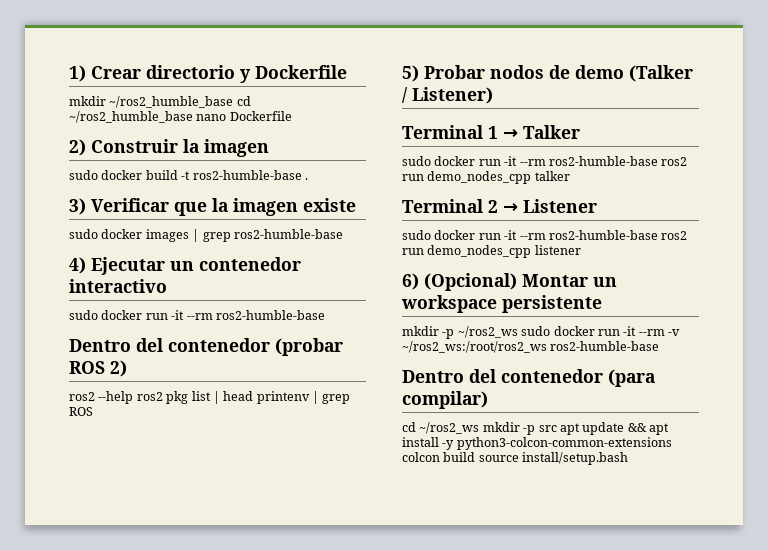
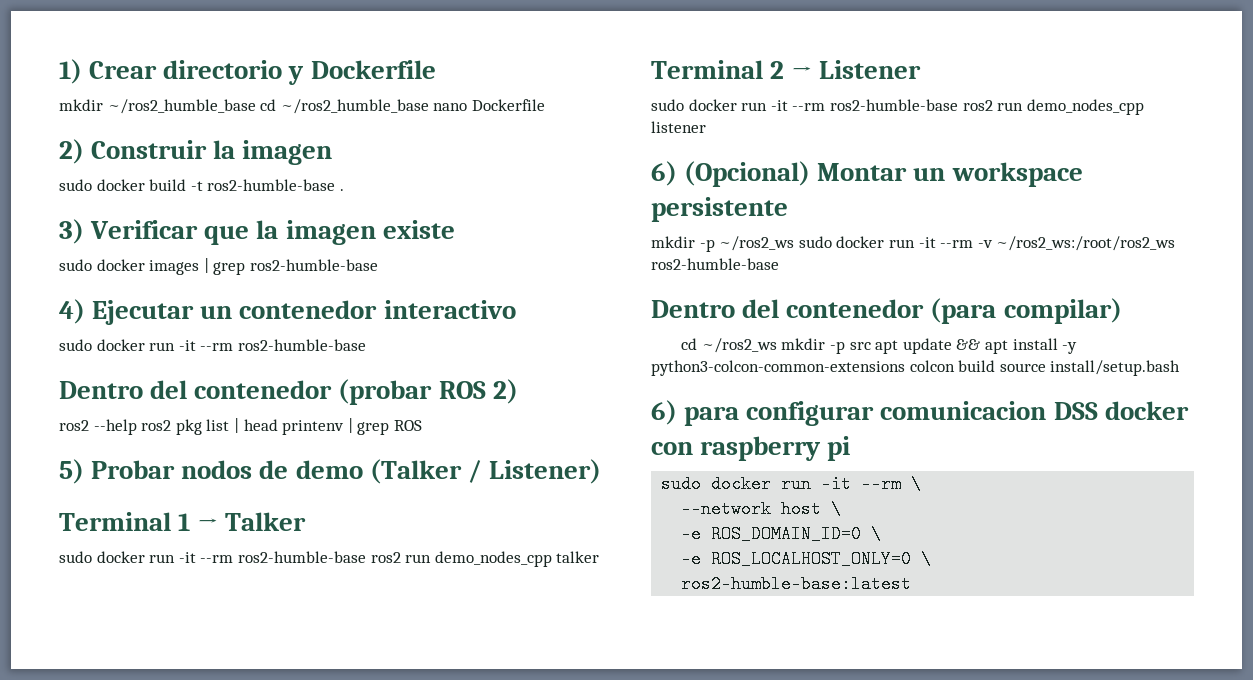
+ 6) para configurar comunicacion DSS docker con raspberry pi
+ sudo docker run -it --rm \
+ --network host \
+ -e ROS_DOMAIN_ID=0 \
+ -e ROS_LOCALHOST_ONLY=0 \
+ ros2-humble-base:latest

